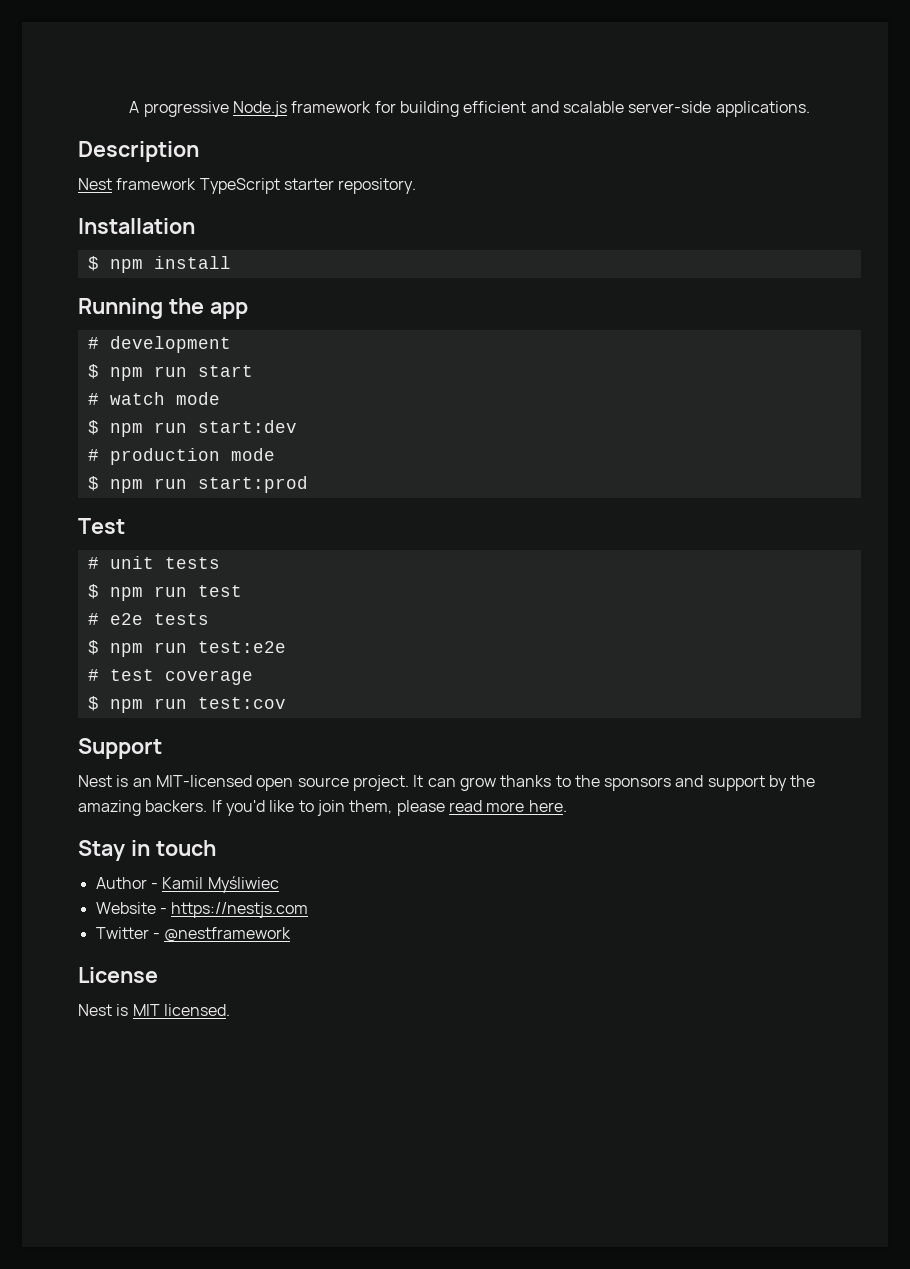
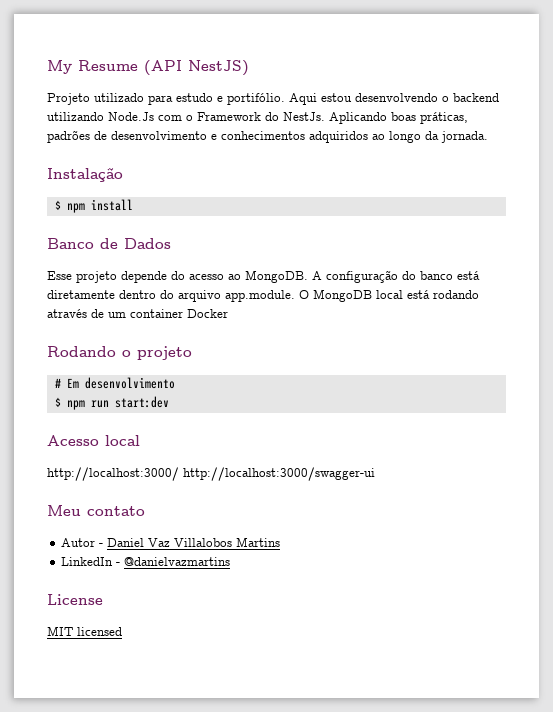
- A progressive Node.js framework for building efficient and scalable server-side applications.
- Description
- Nest framework TypeScript starter repository.
- Installation
+ My Resume (API NestJS)
+ Projeto utilizado para estudo e portifólio. Aqui estou desenvolvendo o backend utilizando Node.Js com o Framework do NestJs. Aplicando boas práticas, padrões de desenvolvimento e conhecimentos adquiridos ao longo da jornada.
+ Instalação
  $ npm install
- Running the app
- # development
- $ npm run start
- # watch mode
+ Banco de Dados
+ Esse projeto depende do acesso ao MongoDB. A configuração do banco está diretamente dentro do arquivo app.module. O MongoDB local está rodando através de um container Docker
+ Rodando o projeto
+ # Em desenvolvimento
  $ npm run start:dev
- # production mode
- $ npm run start:prod
- Test
- # unit tests
- $ npm run test
- # e2e tests
- $ npm run test:e2e
- # test coverage
- $ npm run test:cov
- Support
- Nest is an MIT-licensed open source project. It can grow thanks to the sponsors and support by the amazing backers. If you'd like to join them, please read more here.
- Stay in touch
- Author - Kamil Myśliwiec
- Website - https://nestjs.com
- Twitter - @nestframework
+ Acesso local
+ http://localhost:3000/ http://localhost:3000/swagger-ui
+ Meu contato
+ Autor - Daniel Vaz Villalobos Martins
+ LinkedIn - @danielvazmartins
  License
- Nest is MIT licensed.
+ MIT licensed

